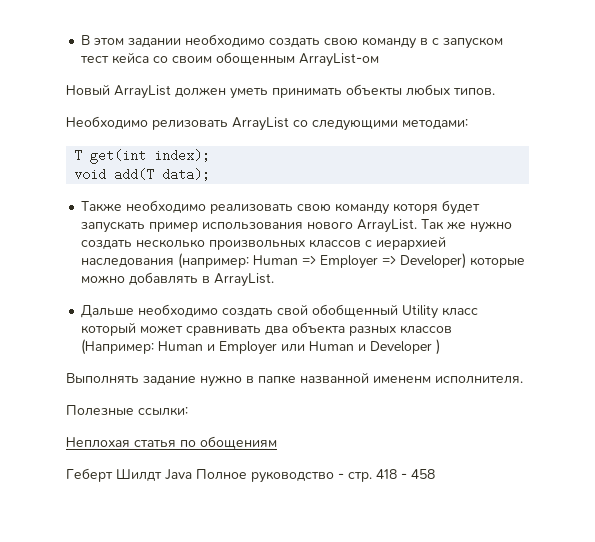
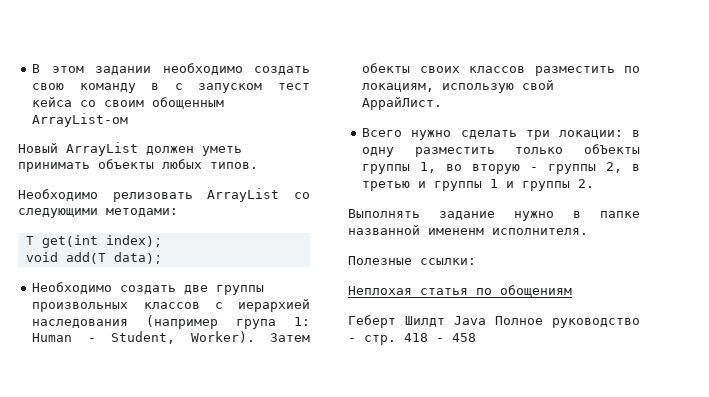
- Также необходимо реализовать свою команду которя будет запускать пример использования нового ArrayList. Так же нужно создать несколько произвольных классов с иерархией наследования (например: Human => Employer => Developer) которые можно добавлять в ArrayList.
- Дальше необходимо создать свой обобщенный Utility класс который может сравнивать два объекта разных классов (Например: Human и Employer или Human и Developer )
+ Необходимо создать две группы произвольных классов с иерархией наследования (например група 1: Human - Student, Worker). Затем обекты своих классов разместить по локациям, использую свой АррайЛист.
+ Всего нужно сделать три локации: в одну разместить только обЪекты группы 1, во вторую - группы 2, в третью и группы 1 и группы 2.

